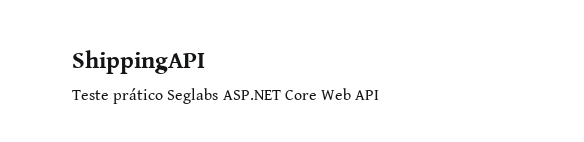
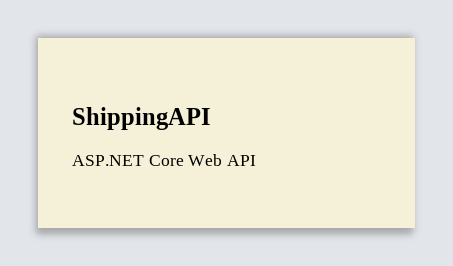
- Teste prático Seglabs ASP.NET Core Web API
+ ASP.NET Core Web API

